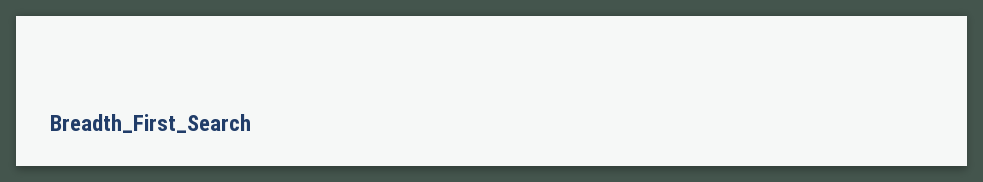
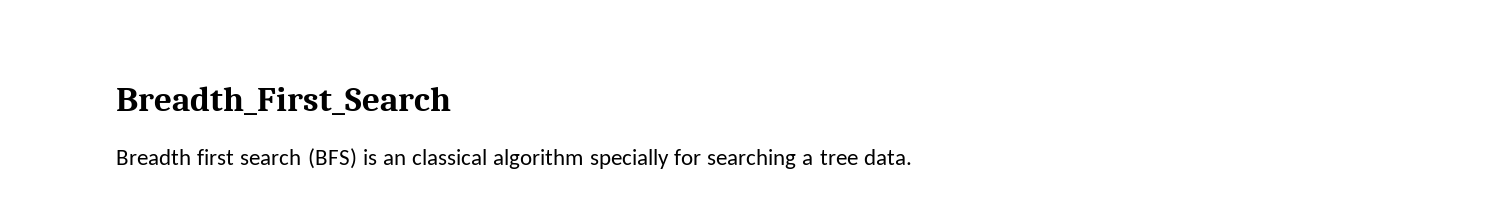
+ Breadth first search (BFS) is an classical algorithm specially for searching a tree data.

